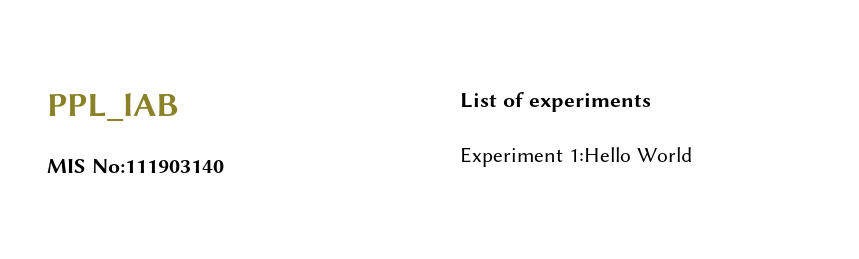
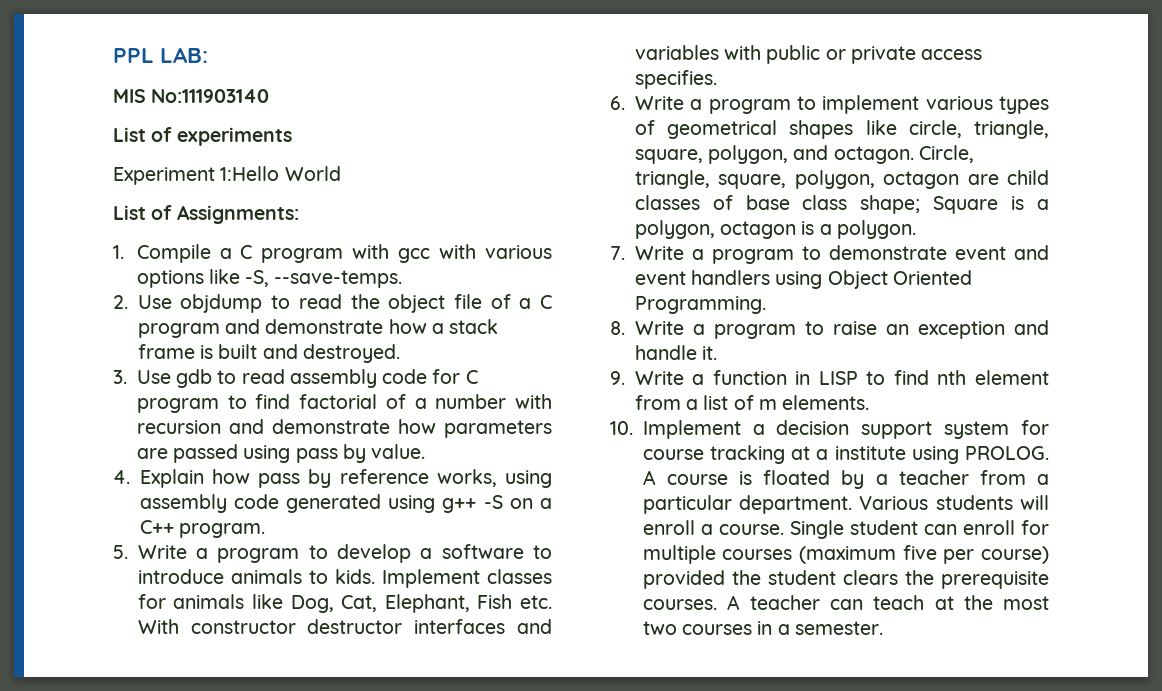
- PPL_lAB
+ PPL LAB:
+ List of Assignments:
+ 1. Compile a C program with gcc with various options like -S, --save-temps.
+ 2. Use objdump to read the object file of a C program and demonstrate how a stack frame is built and destroyed.
+ 3. Use gdb to read assembly code for C program to find factorial of a number with recursion and demonstrate how parameters are passed using pass by value.
+ 4. Explain how pass by reference works, using assembly code generated using g++ -S on a C++ program.
+ 5. Write a program to develop a software to introduce animals to kids. Implement classes for animals like Dog, Cat, Elephant, Fish etc. With constructor destructor interfaces and variables with public or private access specifies.
+ 6. Write a program to implement various types of geometrical shapes like circle, triangle, square, polygon, and octagon. Circle, triangle, square, polygon, octagon are child classes of base class shape; Square is a polygon, octagon is a polygon.
+ 7. Write a program to demonstrate event and event handlers using Object Oriented Programming.
+ 8. Write a program to raise an exception and handle it.
+ 9. Write a function in LISP to find nth element from a list of m elements.
+ 10. Implement a decision support system for course tracking at a institute using PROLOG. A course is floated by a teacher from a particular department. Various students will enroll a course. Single student can enroll for multiple courses (maximum five per course) provided the student clears the prerequisite courses. A teacher can teach at the most two courses in a semester.

